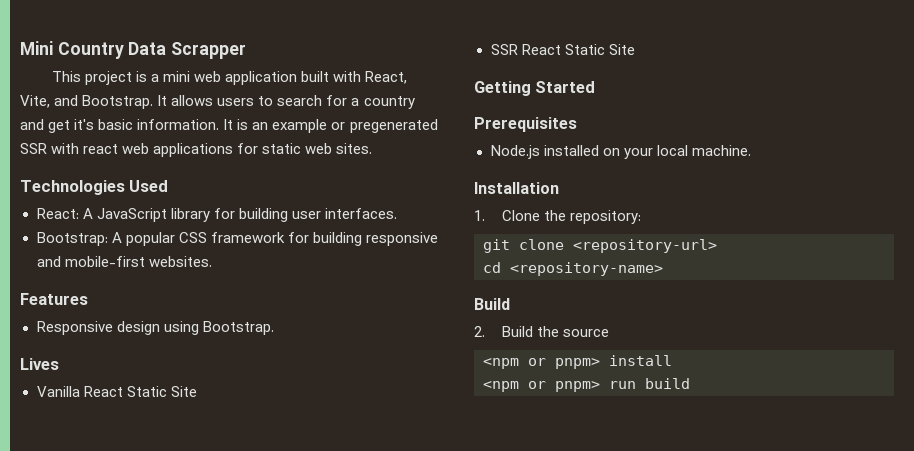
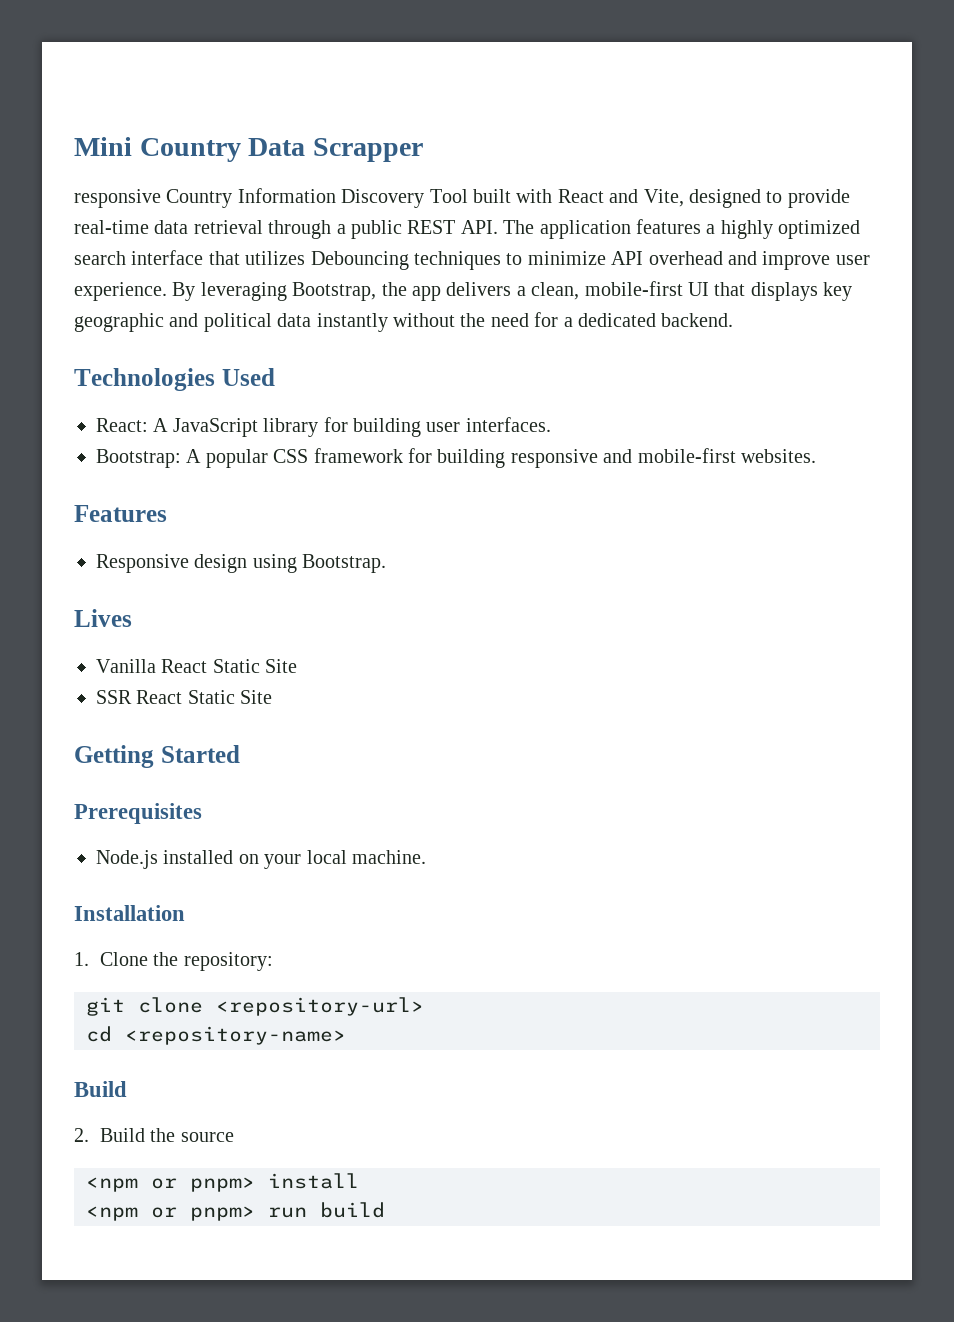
- This project is a mini web application built with React, Vite, and Bootstrap. It allows users to search for a country and get it's basic information. It is an example or pregenerated SSR with react web applications for static web sites.
+ responsive Country Information Discovery Tool built with React and Vite, designed to provide real-time data retrieval through a public REST API. The application features a highly optimized search interface that utilizes Debouncing techniques to minimize API overhead and improve user experience. By leveraging Bootstrap, the app delivers a clean, mobile-first UI that displays key geographic and political data instantly without the need for a dedicated backend.

